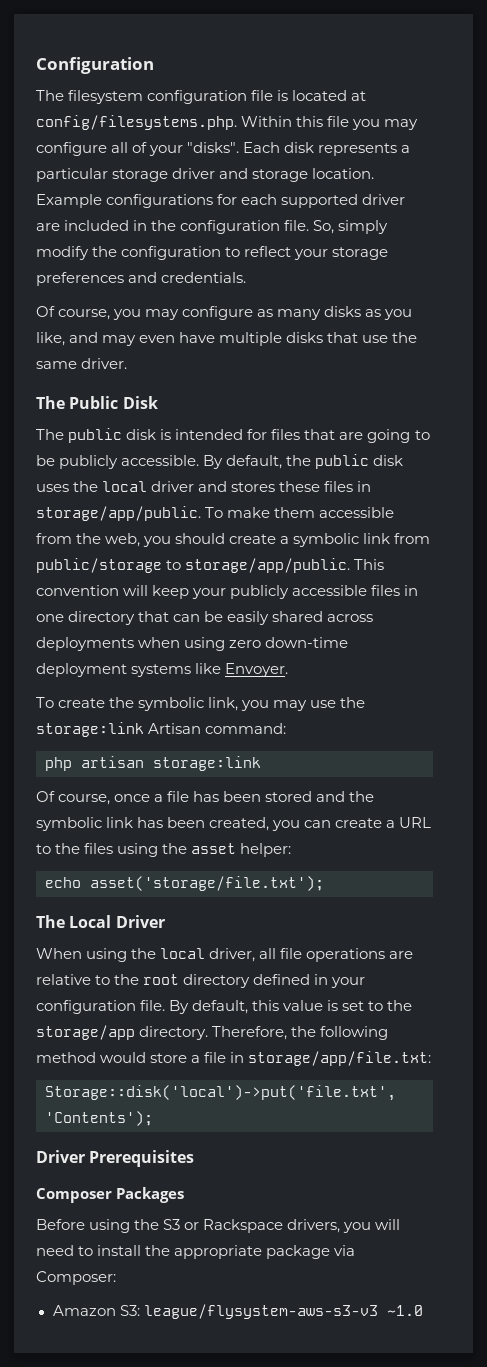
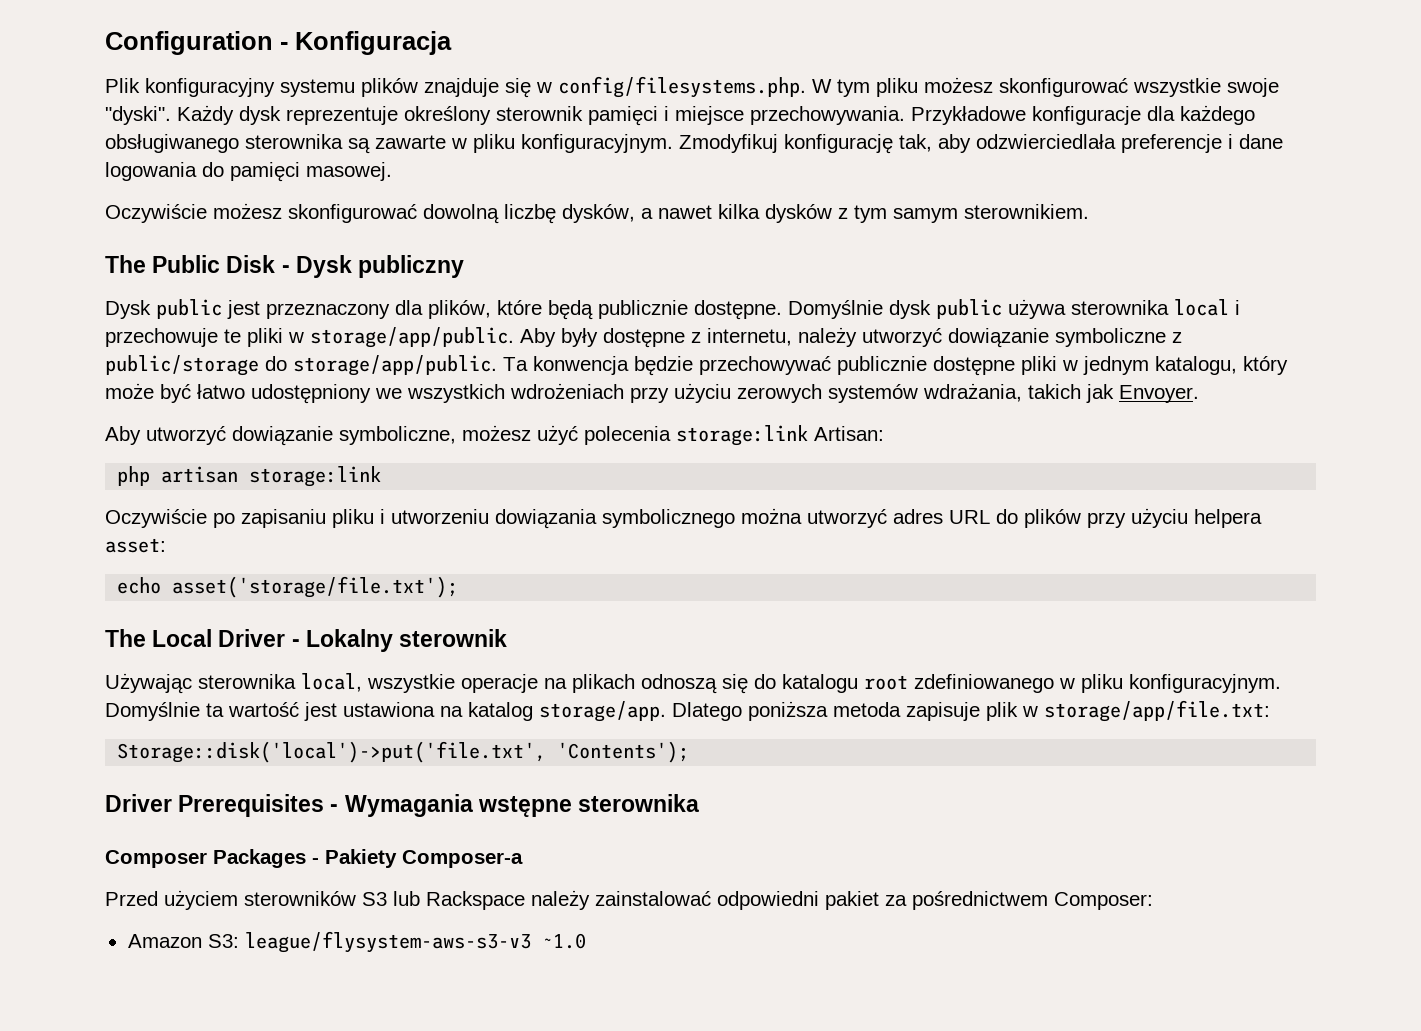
- Configuration
- The filesystem configuration file is located at config/filesystems.php. Within this file you may configure all of your "disks". Each disk represents a particular storage driver and storage location. Example configurations for each supported driver are included in the configuration file. So, simply modify the configuration to reflect your storage preferences and credentials.
- Of course, you may configure as many disks as you like, and may even have multiple disks that use the same driver.
- The Public Disk
- The public disk is intended for files that are going to be publicly accessible. By default, the public disk uses the local driver and stores these files in storage/app/public. To make them accessible from the web, you should create a symbolic link from public/storage to storage/app/public. This convention will keep your publicly accessible files in one directory that can be easily shared across deployments when using zero down-time deployment systems like Envoyer.
- To create the symbolic link, you may use the storage:link Artisan command:
+ Configuration - Konfiguracja
+ Plik konfiguracyjny systemu plików znajduje się w config/filesystems.php. W tym pliku możesz skonfigurować wszystkie swoje "dyski". Każdy dysk reprezentuje określony sterownik pamięci i miejsce przechowywania. Przykładowe konfiguracje dla każdego obsługiwanego sterownika są zawarte w pliku konfiguracyjnym. Zmodyfikuj konfigurację tak, aby odzwierciedlała preferencje i dane logowania do pamięci masowej.
+ Oczywiście możesz skonfigurować dowolną liczbę dysków, a nawet kilka dysków z tym samym sterownikiem.
+ The Public Disk - Dysk publiczny
+ Dysk public jest przeznaczony dla plików, które będą publicznie dostępne. Domyślnie dysk public używa sterownika local i przechowuje te pliki w storage/app/public. Aby były dostępne z internetu, należy utworzyć dowiązanie symboliczne z public/storage do storage/app/public. Ta konwencja będzie przechowywać publicznie dostępne pliki w jednym katalogu, który może być łatwo udostępniony we wszystkich wdrożeniach przy użyciu zerowych systemów wdrażania, takich jak Envoyer.
+ Aby utworzyć dowiązanie symboliczne, możesz użyć polecenia storage:link Artisan:
  php artisan storage:link
- Of course, once a file has been stored and the symbolic link has been created, you can create a URL to the files using the asset helper:
+ Oczywiście po zapisaniu pliku i utworzeniu dowiązania symbolicznego można utworzyć adres URL do plików przy użyciu helpera asset:
- The Local Driver
- When using the local driver, all file operations are relative to the root directory defined in your configuration file. By default, this value is set to the storage/app directory. Therefore, the following method would store a file in storage/app/file.txt:
+ The Local Driver - Lokalny sterownik
+ Używając sterownika local, wszystkie operacje na plikach odnoszą się do katalogu root zdefiniowanego w pliku konfiguracyjnym. Domyślnie ta wartość jest ustawiona na katalog storage/app. Dlatego poniższa metoda zapisuje plik w storage/app/file.txt:
- Driver Prerequisites
- Composer Packages
- Before using the S3 or Rackspace drivers, you will need to install the appropriate package via Composer:
+ Driver Prerequisites - Wymagania wstępne sterownika
+ Composer Packages - Pakiety Composer-a
+ Przed użyciem sterowników S3 lub Rackspace należy zainstalować odpowiedni pakiet za pośrednictwem Composer:

